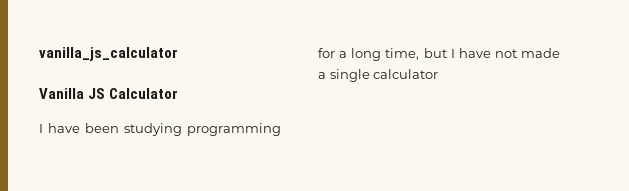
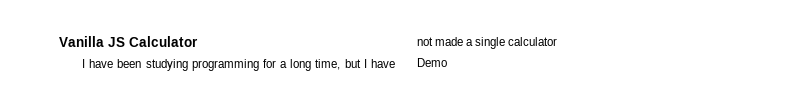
- vanilla_js_calculator
+ Demo

